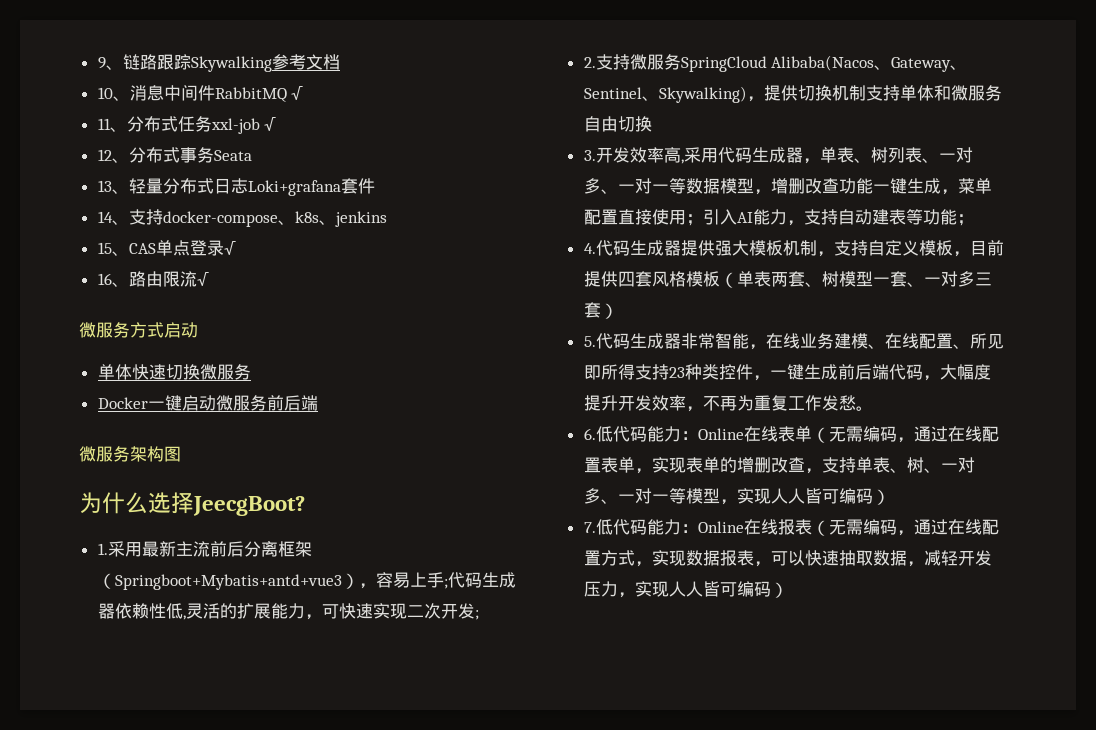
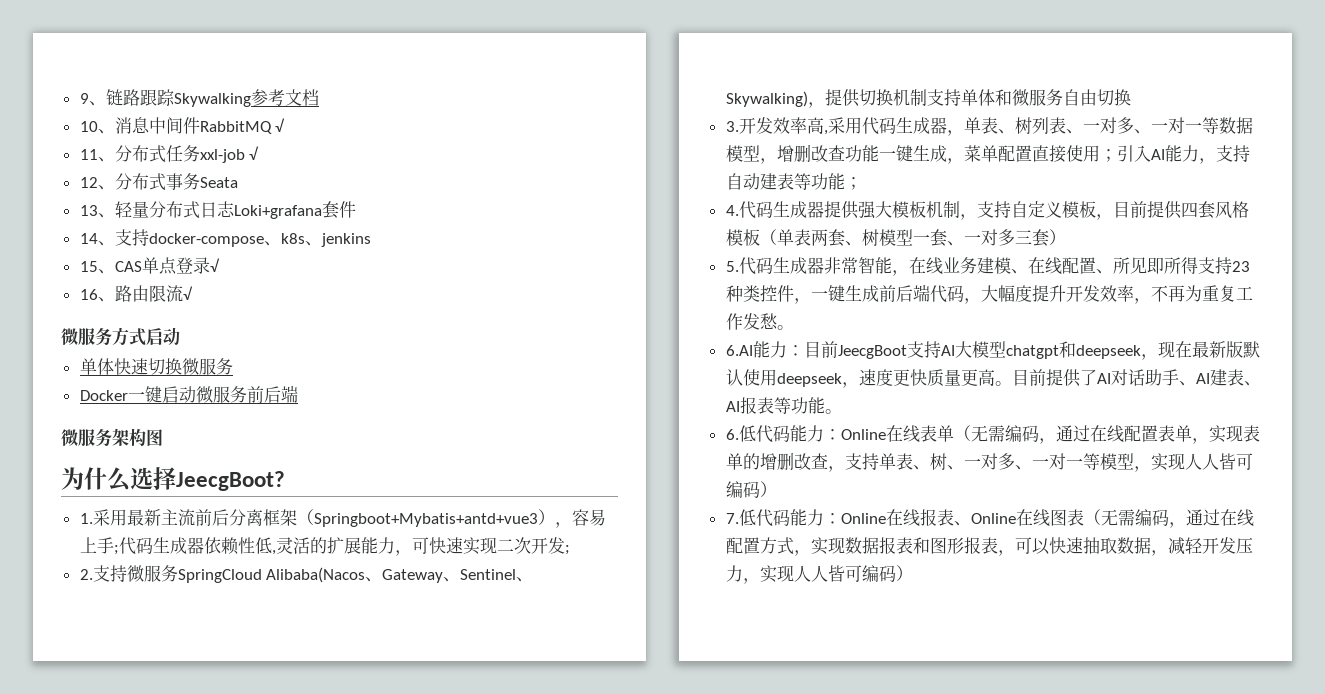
+ 6.AI能力：目前JeecgBoot支持AI大模型chatgpt和deepseek，现在最新版默认使用deepseek，速度更快质量更高。目前提供了AI对话助手、AI建表、AI报表等功能。
- 7.低代码能力：Online在线报表（无需编码，通过在线配置方式，实现数据报表，可以快速抽取数据，减轻开发压力，实现人人皆可编码）
+ 7.低代码能力：Online在线报表、Online在线图表（无需编码，通过在线配置方式，实现数据报表和图形报表，可以快速抽取数据，减轻开发压力，实现人人皆可编码）

